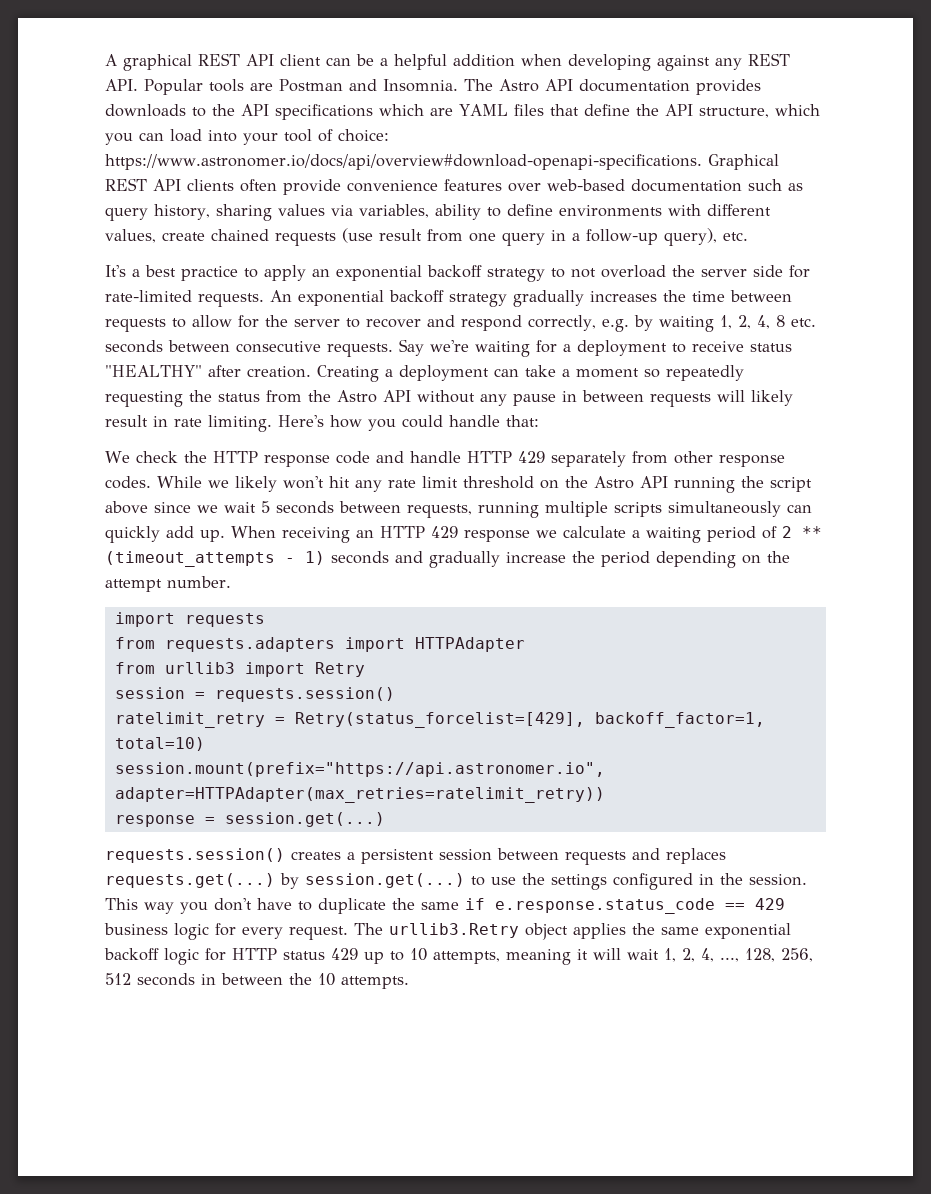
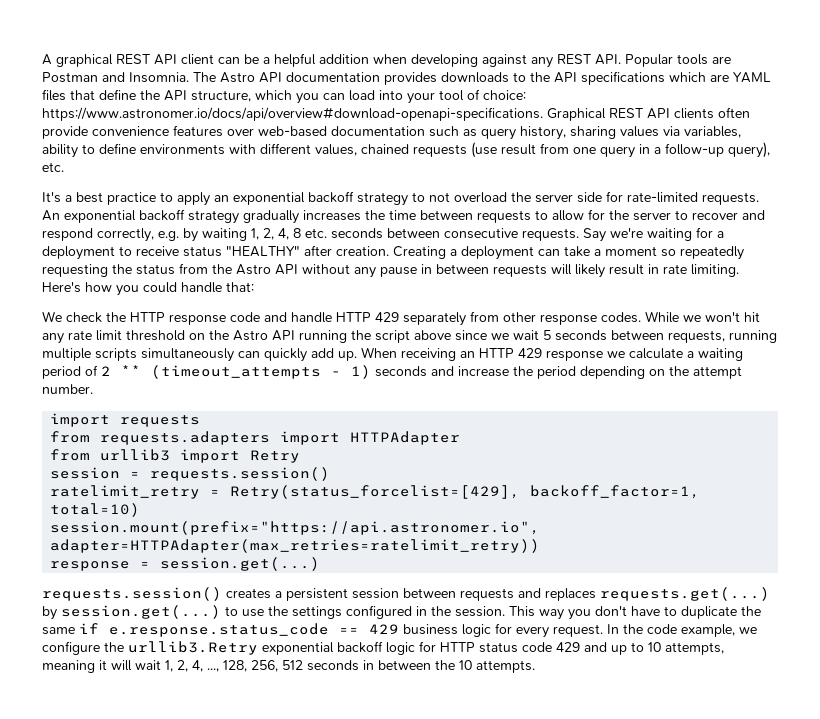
- https://www.astronomer.io/docs/api/overview#download-openapi-specifications. Graphical REST API clients often provide convenience features over web-based documentation such as query history, sharing values via variables, ability to define environments with different values, create chained requests (use result from one query in a follow-up query), etc.
+ https://www.astronomer.io/docs/api/overview#download-openapi-specifications. Graphical REST API clients often provide convenience features over web-based documentation such as query history, sharing values via variables, ability to define environments with different values, chained requests (use result from one query in a follow-up query), etc.
- While we likely won't hit any rate limit threshold on the Astro API running the script above since we wait 5 seconds between requests, running multiple scripts simultaneously can quickly add up.
+ While we won't hit any rate limit threshold on the Astro API running the script above since we wait 5 seconds between requests, running multiple scripts simultaneously can quickly add up.
- When receiving an HTTP 429 response we calculate a waiting period of 2 ** (timeout_attempts - 1) seconds and gradually increase the period depending on the attempt number.
+ When receiving an HTTP 429 response we calculate a waiting period of 2 ** (timeout_attempts - 1) seconds and increase the period depending on the attempt number.
- The urllib3.Retry object applies the same exponential backoff logic for HTTP status 429 up to 10 attempts, meaning it will wait 1, 2, 4, ..., 128, 256, 512 seconds in between the 10 attempts.
+ In the code example, we configure the urllib3.Retry exponential backoff logic for HTTP status code 429 and up to 10 attempts, meaning it will wait 1, 2, 4, ..., 128, 256, 512 seconds in between the 10 attempts.

